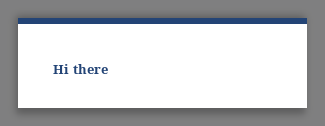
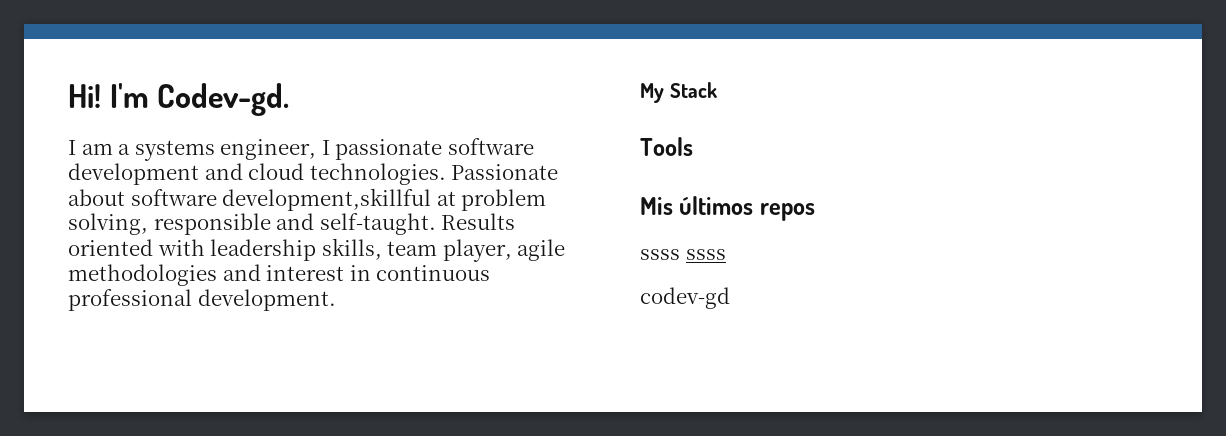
- Hi there
+ Hi! I'm Codev-gd.
+ I am a systems engineer, I passionate software development and cloud technologies. Passionate about software development,skillful at problem solving, responsible and self-taught. Results oriented with leadership skills, team player, agile methodologies and interest in continuous professional development.
+ My Stack
+ Tools
+ Mis últimos repos
+ ssss ssss
+ codev-gd

